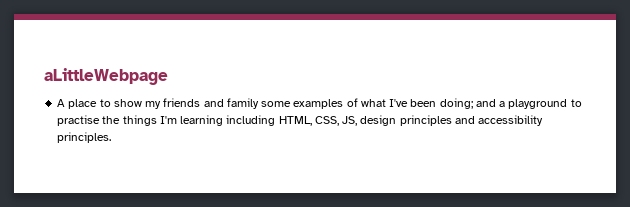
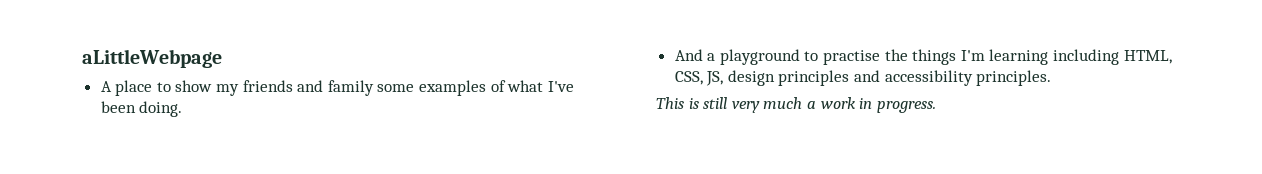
- A place to show my friends and family some examples of what I've been doing; and a playground to practise the things I'm learning including HTML, CSS, JS, design principles and accessibility principles.
+ A place to show my friends and family some examples of what I've been doing.
+ And a playground to practise the things I'm learning including HTML, CSS, JS, design principles and accessibility principles.
+ This is still very much a work in progress.

